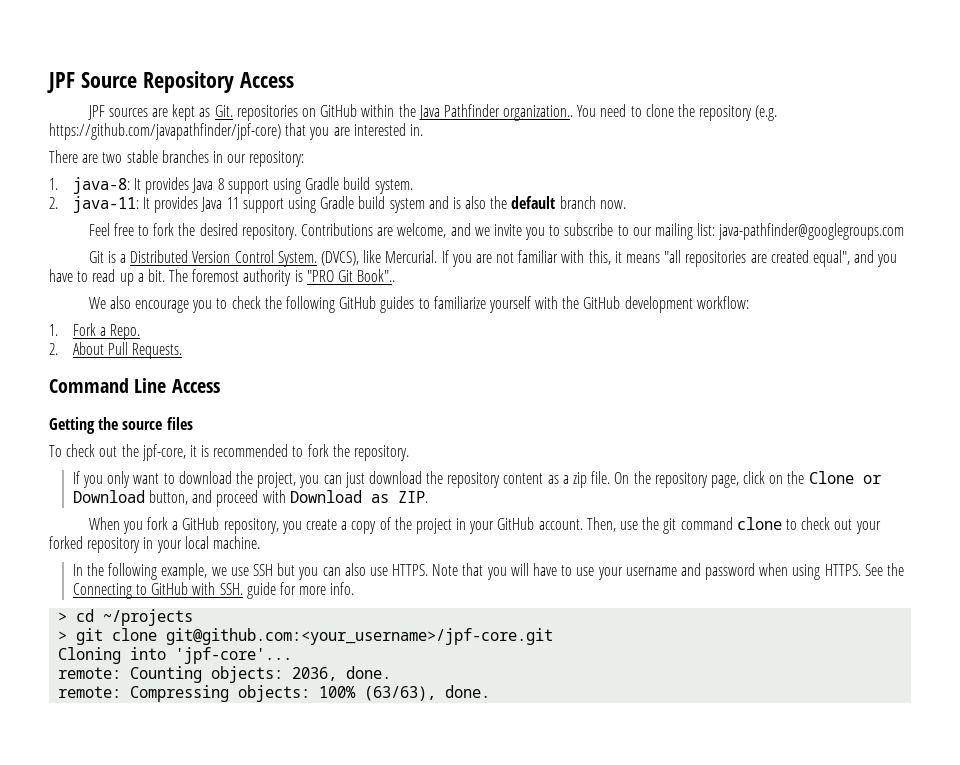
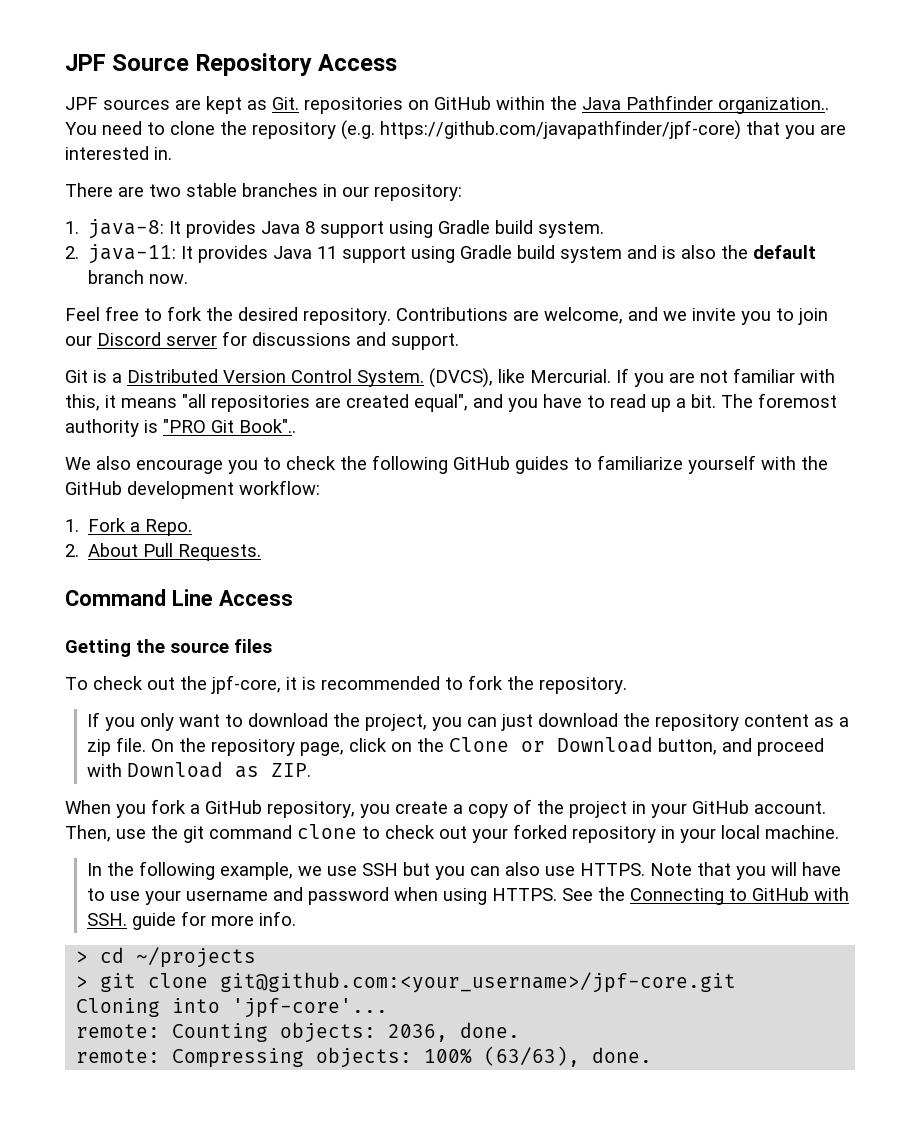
- Contributions are welcome, and we invite you to subscribe to our mailing list: java-pathfinder@googlegroups.com
+ Contributions are welcome, and we invite you to join our Discord server for discussions and support.

